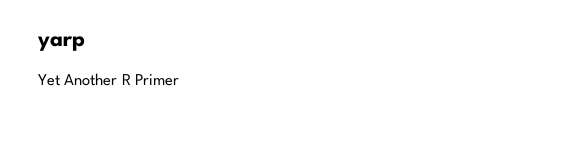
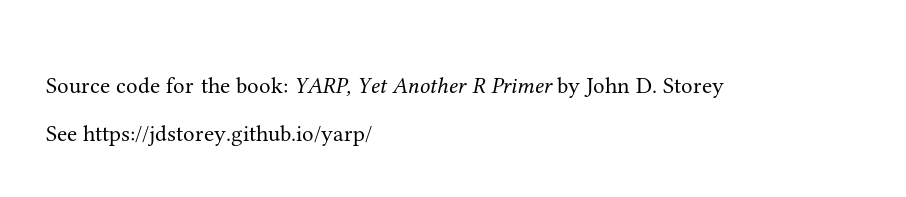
- yarp
- Yet Another R Primer
+ Source code for the book: YARP, Yet Another R Primer by John D. Storey
+ See https://jdstorey.github.io/yarp/

